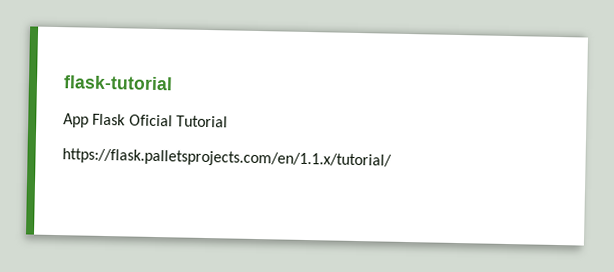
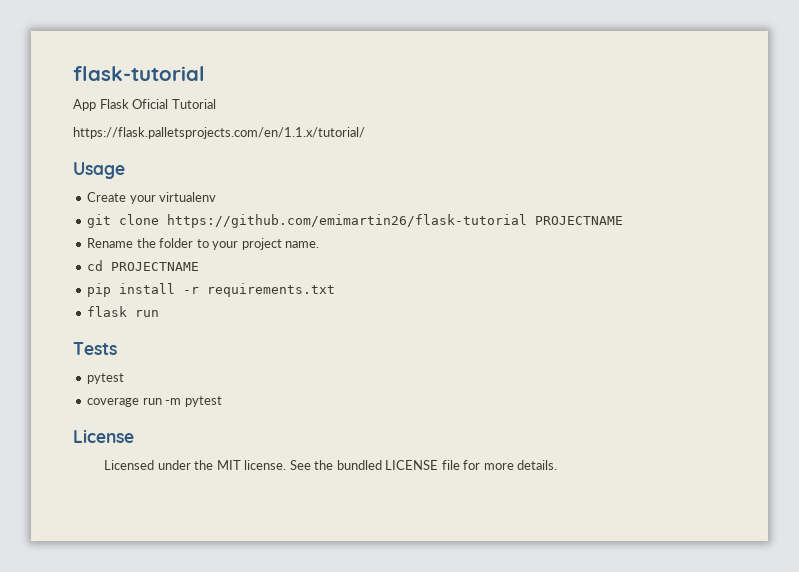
+ Usage
+ Create your virtualenv
+ git clone https://github.com/emimartin26/flask-tutorial PROJECTNAME
+ Rename the folder to your project name.
+ cd PROJECTNAME
+ pip install -r requirements.txt
+ flask run
+ Tests
+ pytest
+ coverage run -m pytest
+ License
+ Licensed under the MIT license. See the bundled LICENSE file for more details.

